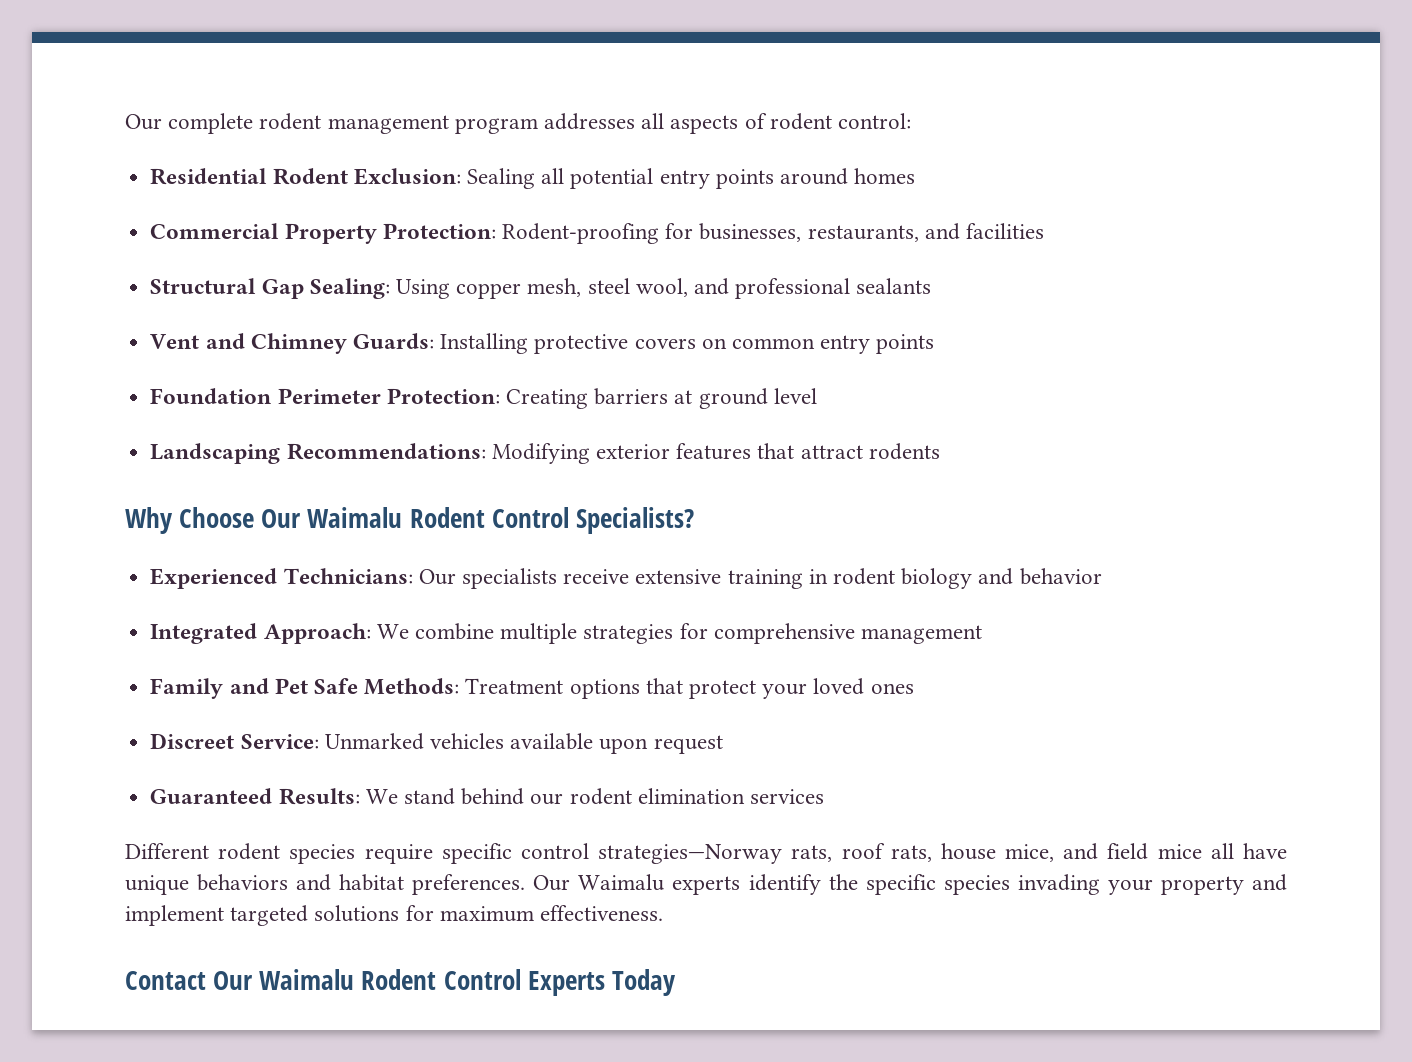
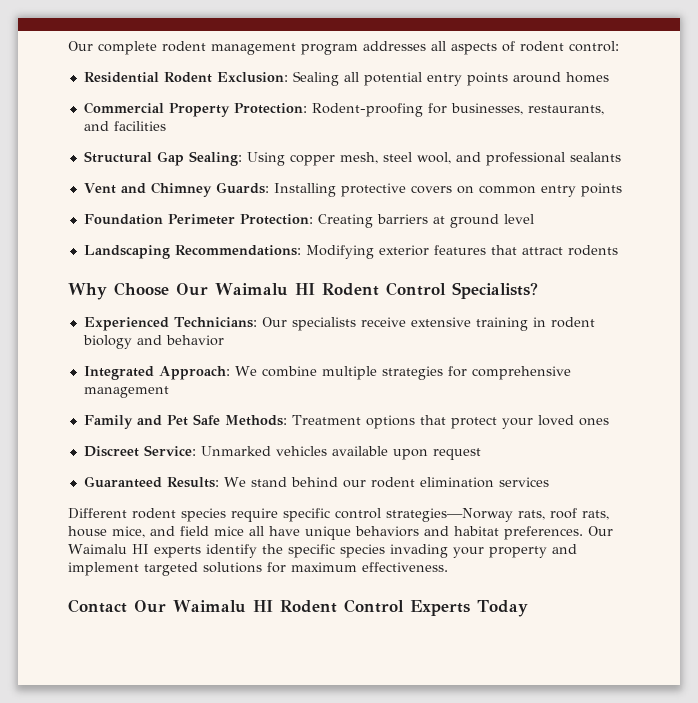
- Why Choose Our Waimalu Rodent Control Specialists?
+ Why Choose Our Waimalu HI Rodent Control Specialists?
- Our Waimalu experts identify the specific species invading your property and implement targeted solutions for maximum effectiveness.
+ Our Waimalu HI experts identify the specific species invading your property and implement targeted solutions for maximum effectiveness.
- Contact Our Waimalu Rodent Control Experts Today
+ Contact Our Waimalu HI Rodent Control Experts Today

